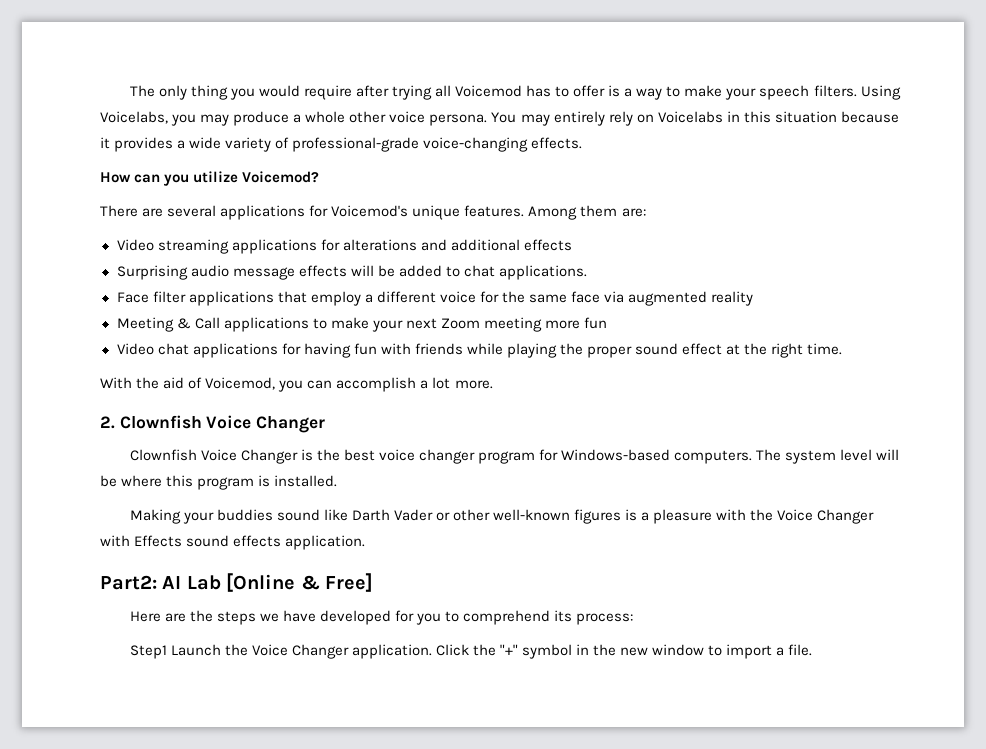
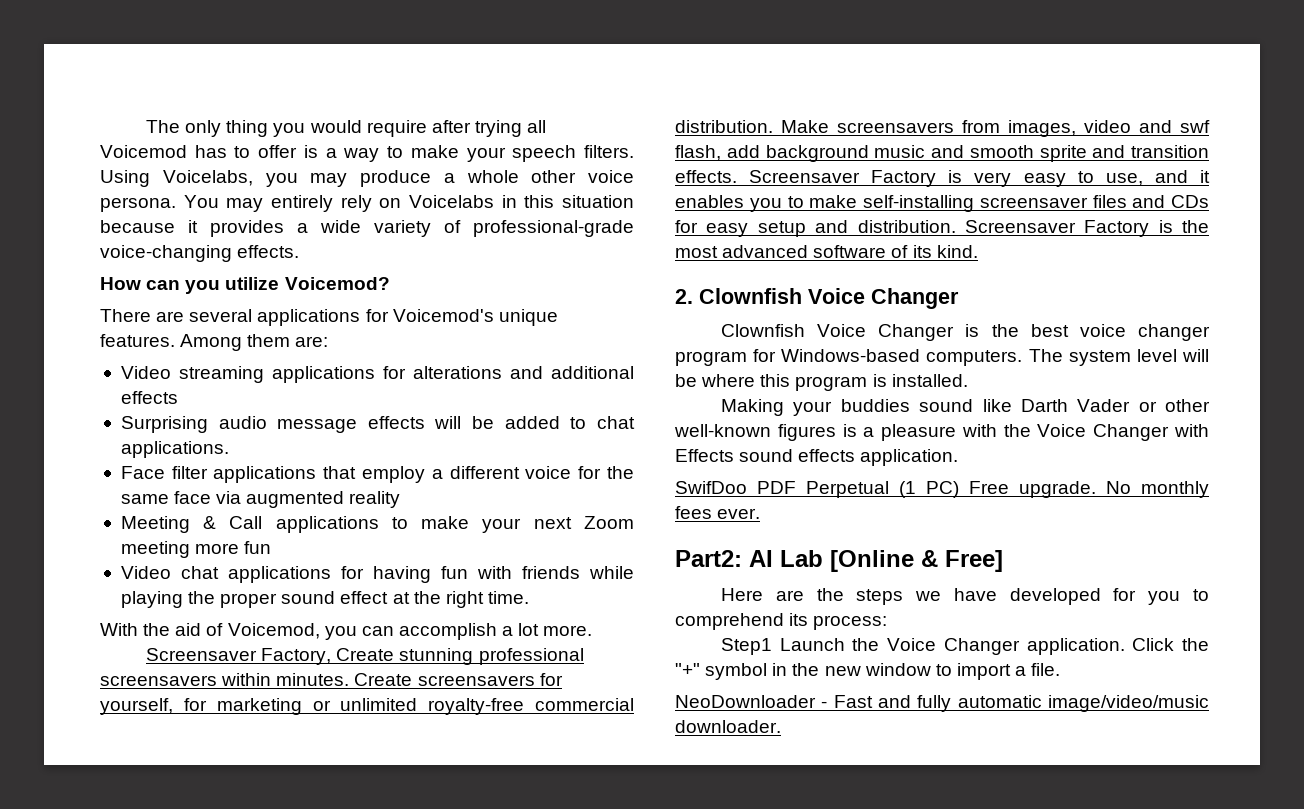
+ Screensaver Factory, Create stunning professional screensavers within minutes. Create screensavers for yourself, for marketing or unlimited royalty-free commercial distribution. Make screensavers from images, video and swf flash, add background music and smooth sprite and transition effects. Screensaver Factory is very easy to use, and it enables you to make self-installing screensaver files and CDs for easy setup and distribution. Screensaver Factory is the most advanced software of its kind.
+ SwifDoo PDF Perpetual (1 PC) Free upgrade. No monthly fees ever.
+ NeoDownloader - Fast and fully automatic image/video/music downloader.

